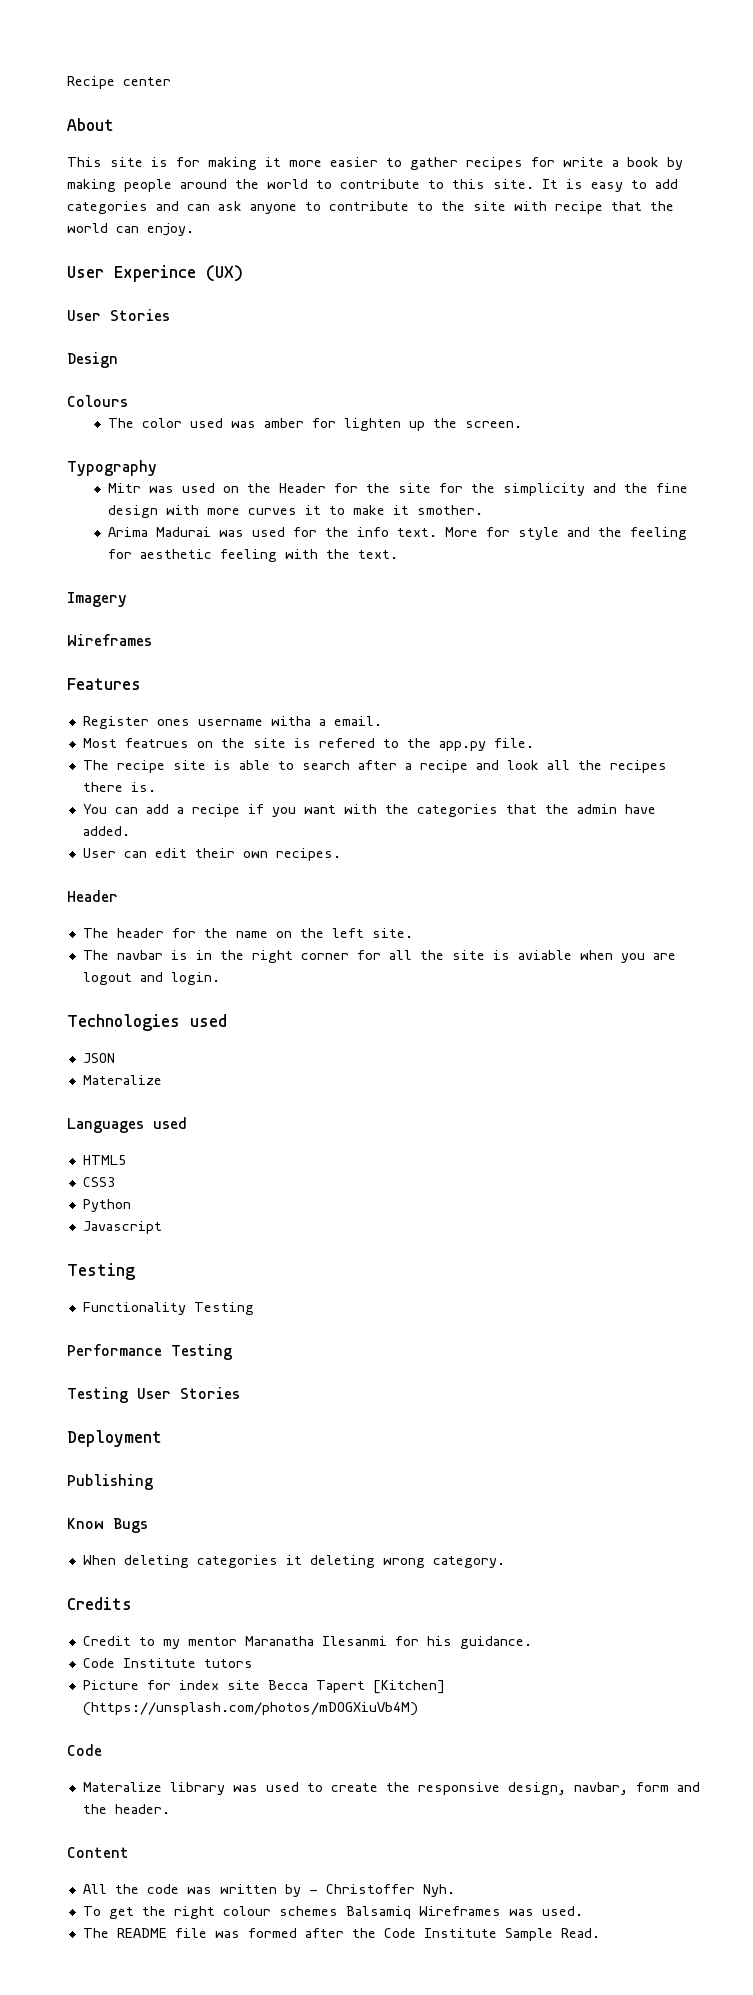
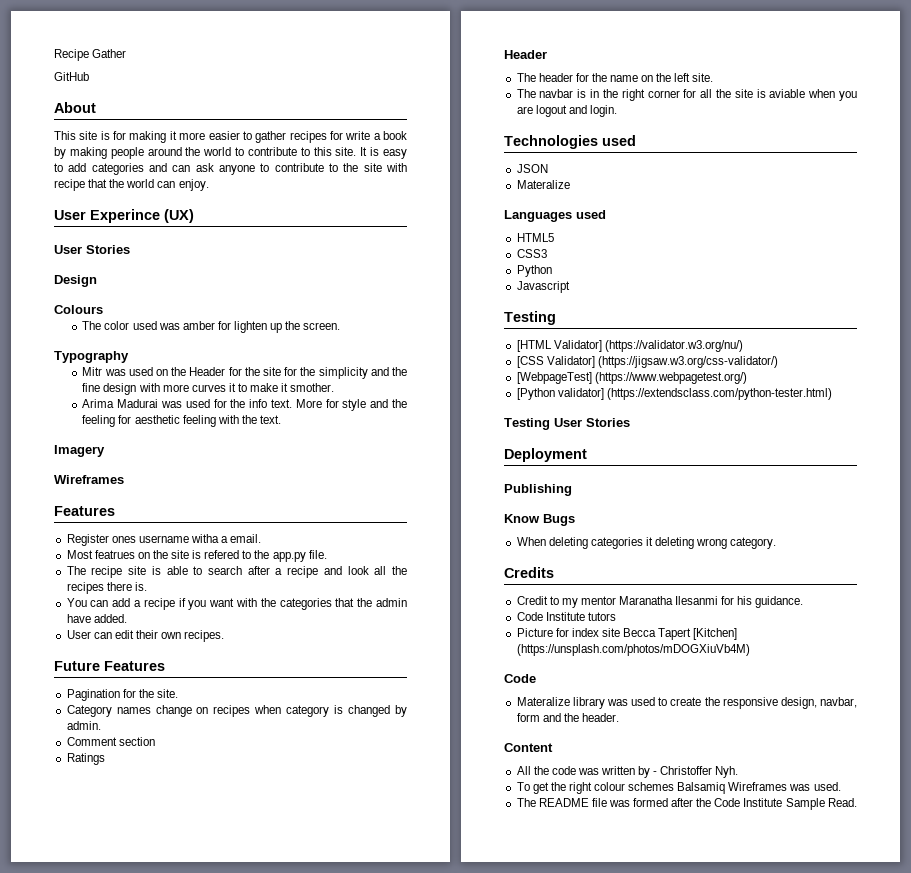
- Recipe center
+ Recipe Gather
+ GitHub
+ Future Features
+ Pagination for the site.
+ Category names change on recipes when category is changed by admin.
+ Comment section
+ Ratings
- Functionality Testing
- Performance Testing
+ [HTML Validator] (https://validator.w3.org/nu/)
+ [CSS Validator] (https://jigsaw.w3.org/css-validator/)
+ [WebpageTest] (https://www.webpagetest.org/)
+ [Python validator] (https://extendsclass.com/python-tester.html)

